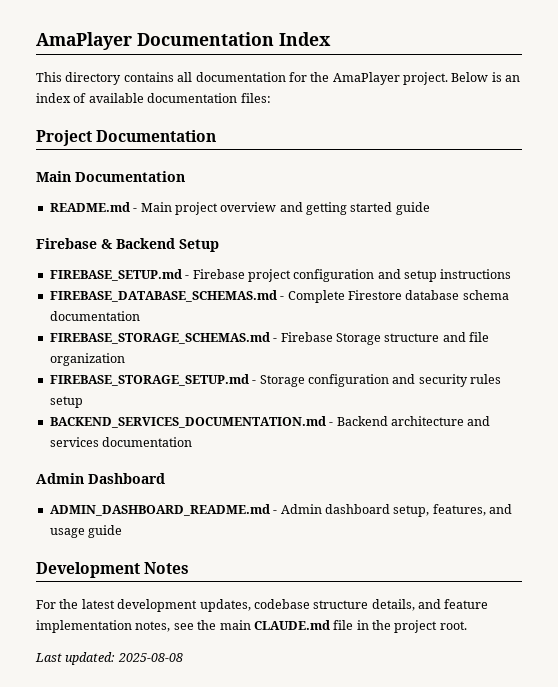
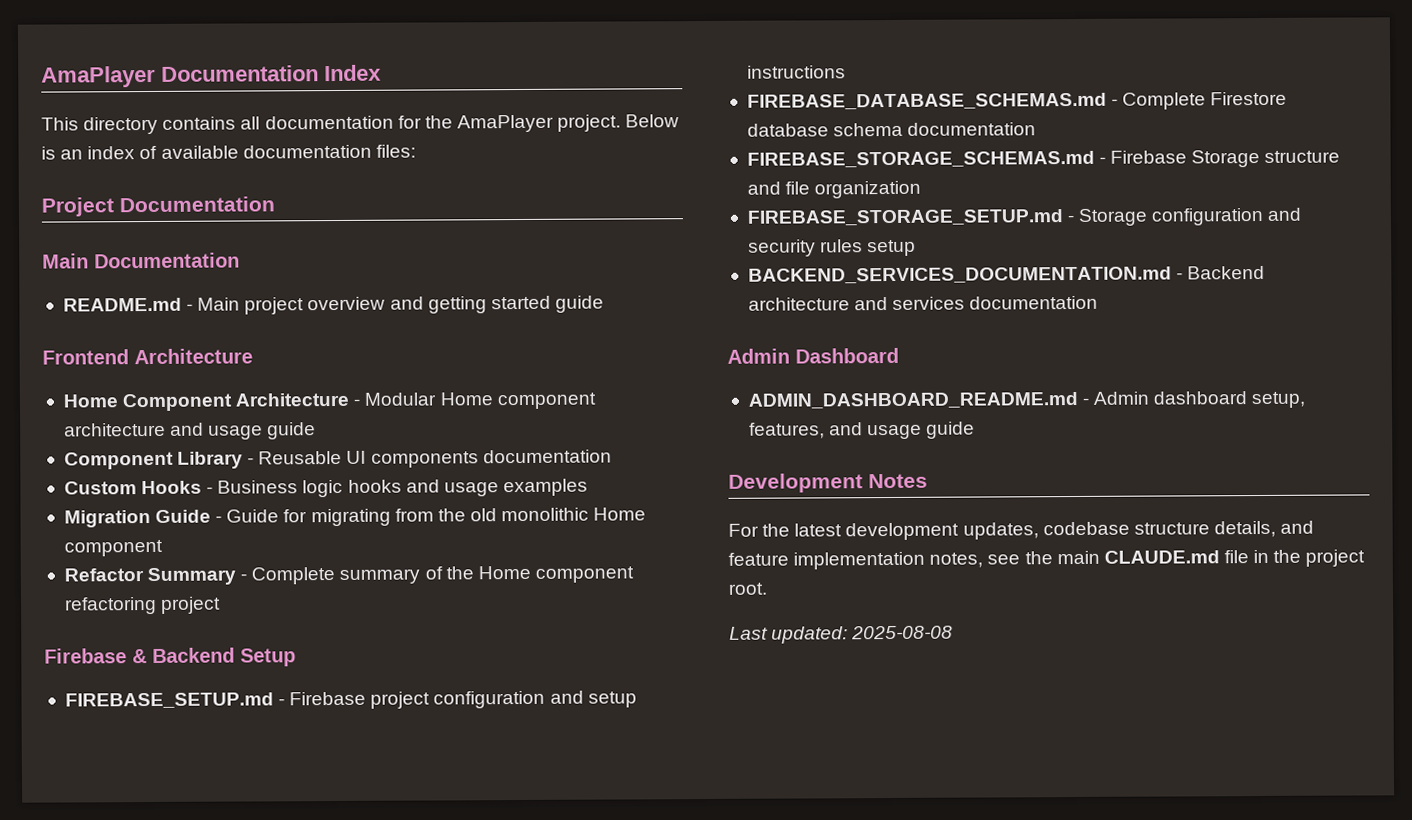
+ Frontend Architecture
+ Home Component Architecture - Modular Home component architecture and usage guide
+ Component Library - Reusable UI components documentation
+ Custom Hooks - Business logic hooks and usage examples
+ Migration Guide - Guide for migrating from the old monolithic Home component
+ Refactor Summary - Complete summary of the Home component refactoring project

